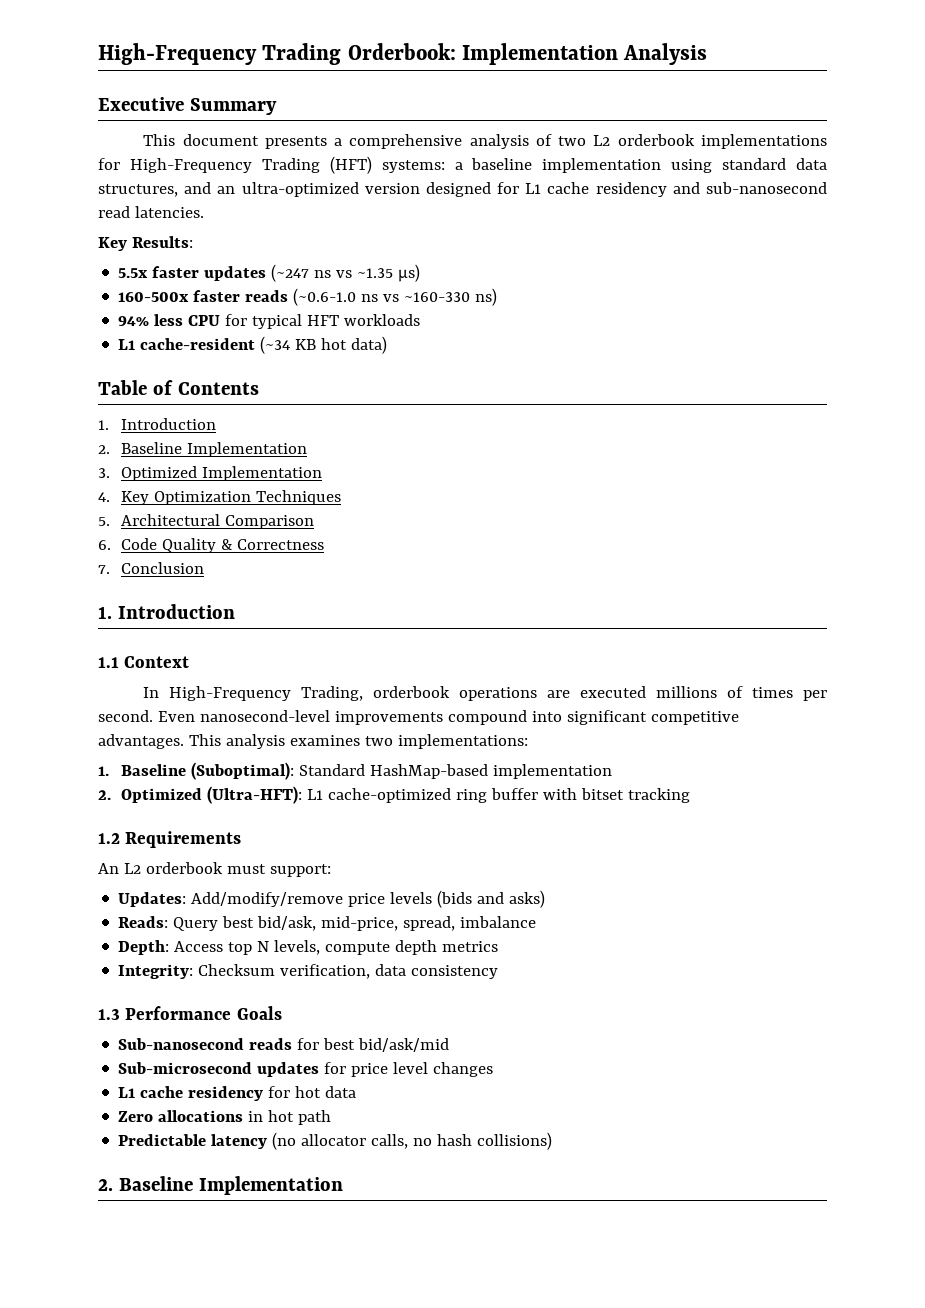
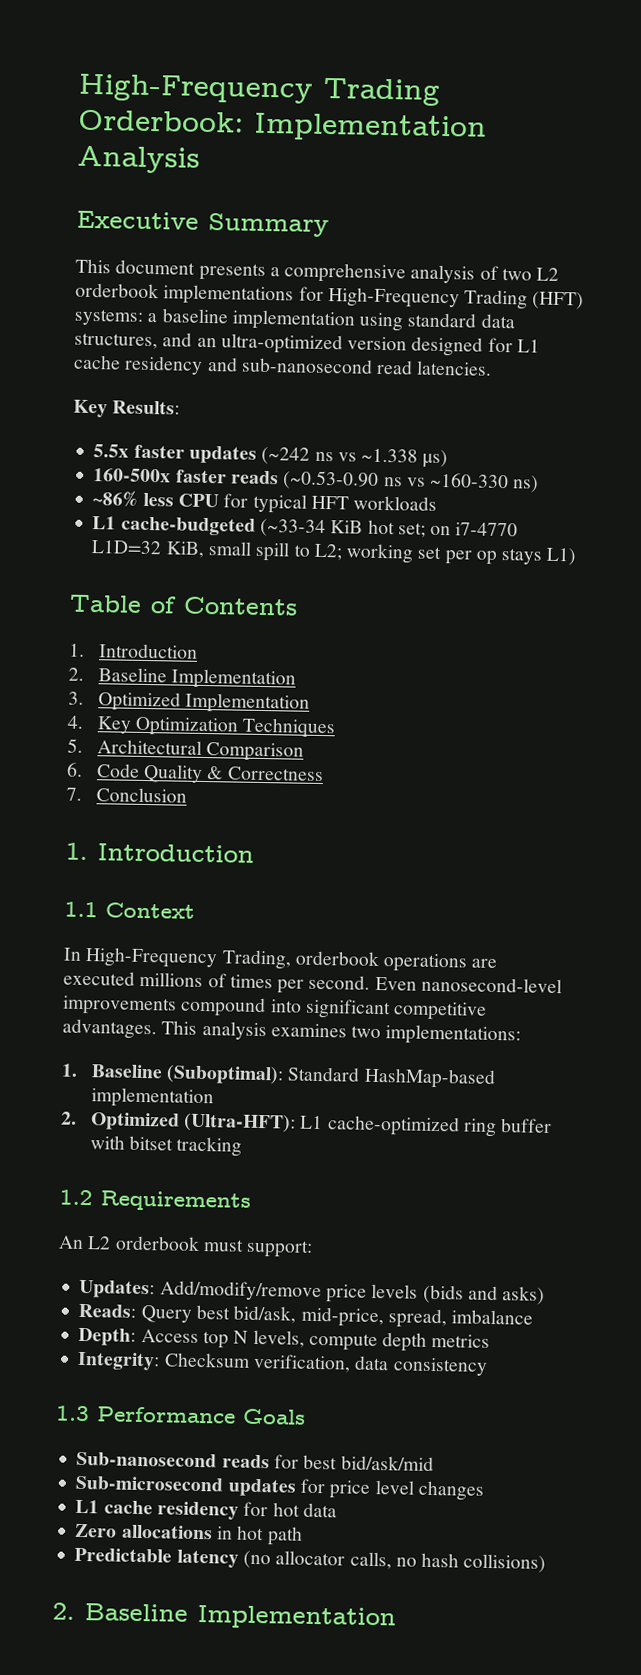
- 5.5x faster updates (~247 ns vs ~1.35 μs)
+ 5.5x faster updates (~242 ns vs ~1.338 μs)
- 160-500x faster reads (~0.6-1.0 ns vs ~160-330 ns)
+ 160-500x faster reads (~0.53-0.90 ns vs ~160-330 ns)
- 94% less CPU for typical HFT workloads
+ ~86% less CPU for typical HFT workloads
- L1 cache-resident (~34 KB hot data)
+ L1 cache-budgeted (~33-34 KiB hot set; on i7-4770 L1D=32 KiB, small spill to L2; working set per op stays L1)

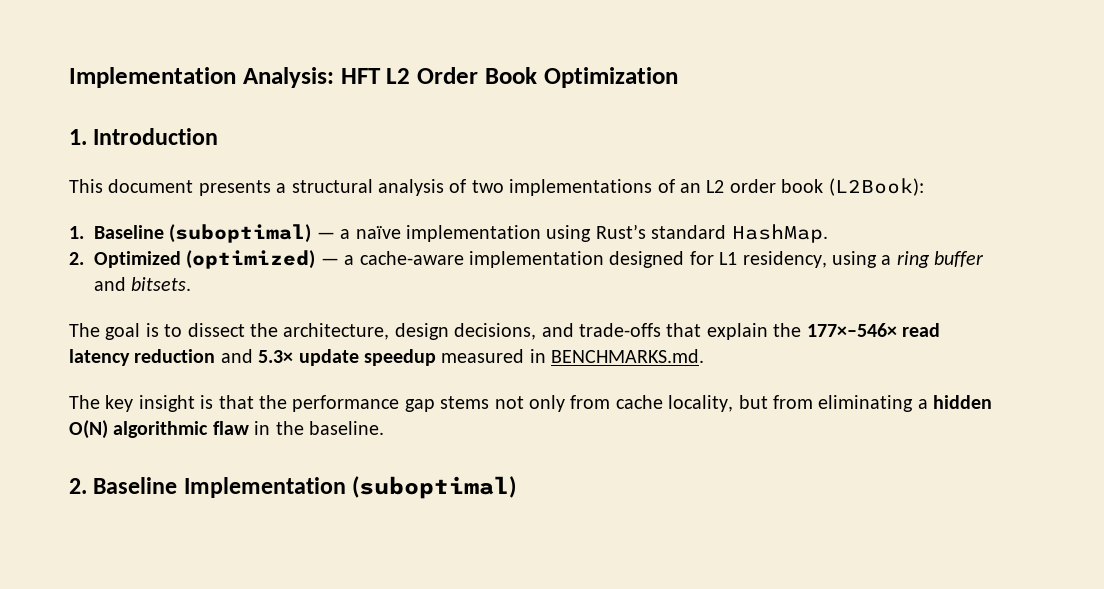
- High-Frequency Trading Orderbook: Implementation Analysis
- Executive Summary
+ Implementation Analysis: HFT L2 Order Book Optimization
+ 1. Introduction
- This document presents a comprehensive analysis of two L2 orderbook implementations for High-Frequency Trading (HFT) systems: a baseline implementation using standard data structures, and an ultra-optimized version designed for L1 cache residency and sub-nanosecond read latencies.
- Key Results:
- 5.5x faster updates (~242 ns vs ~1.338 μs)
- 160-500x faster reads (~0.53-0.90 ns vs ~160-330 ns)
- ~86% less CPU for typical HFT workloads
- L1 cache-budgeted (~33-34 KiB hot set; on i7-4770 L1D=32 KiB, small spill to L2; working set per op stays L1)
- Table of Contents
- 1. Introduction
- 2. Baseline Implementation
- 3. Optimized Implementation
- 4. Key Optimization Techniques
- 5. Architectural Comparison
- 6. Code Quality & Correctness
- 7. Conclusion
- 1. Introduction
- 1.1 Context
- In High-Frequency Trading, orderbook operations are executed millions of times per second. Even nanosecond-level improvements compound into significant competitive advantages. This analysis examines two implementations:
- 1. Baseline (Suboptimal): Standard HashMap-based implementation
- 2. Optimized (Ultra-HFT): L1 cache-optimized ring buffer with bitset tracking
- 1.2 Requirements
- An L2 orderbook must support:
- Updates: Add/modify/remove price levels (bids and asks)
- Reads: Query best bid/ask, mid-price, spread, imbalance
- Depth: Access top N levels, compute depth metrics
- Integrity: Checksum verification, data consistency
- 1.3 Performance Goals
- Sub-nanosecond reads for best bid/ask/mid
- Sub-microsecond updates for price level changes
- L1 cache residency for hot data
- Zero allocations in hot path
- Predictable latency (no allocator calls, no hash collisions)
- 2. Baseline Implementation
+ This document presents a structural analysis of two implementations of an L2 order book (L2Book):
+ 1. Baseline (suboptimal) — a naïve implementation using Rust’s standard HashMap.
+ 2. Optimized (optimized) — a cache-aware implementation designed for L1 residency, using a ring buffer and bitsets.
+ The goal is to dissect the architecture, design decisions, and trade-offs that explain the 177×–546× read latency reduction and 5.3× update speedup measured in BENCHMARKS.md.
+ The key insight is that the performance gap stems not only from cache locality, but from eliminating a hidden O(N) algorithmic flaw in the baseline.
+ 2. Baseline Implementation (suboptimal)

